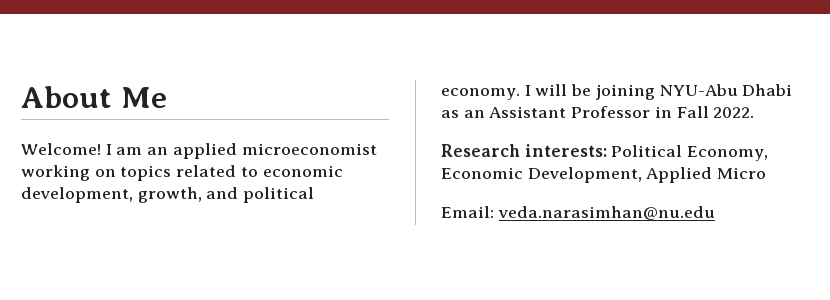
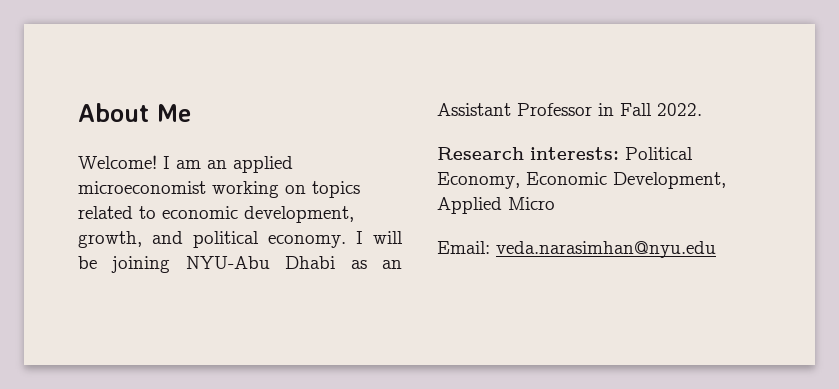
- Email: veda.narasimhan@nu.edu
+ Email: veda.narasimhan@nyu.edu

